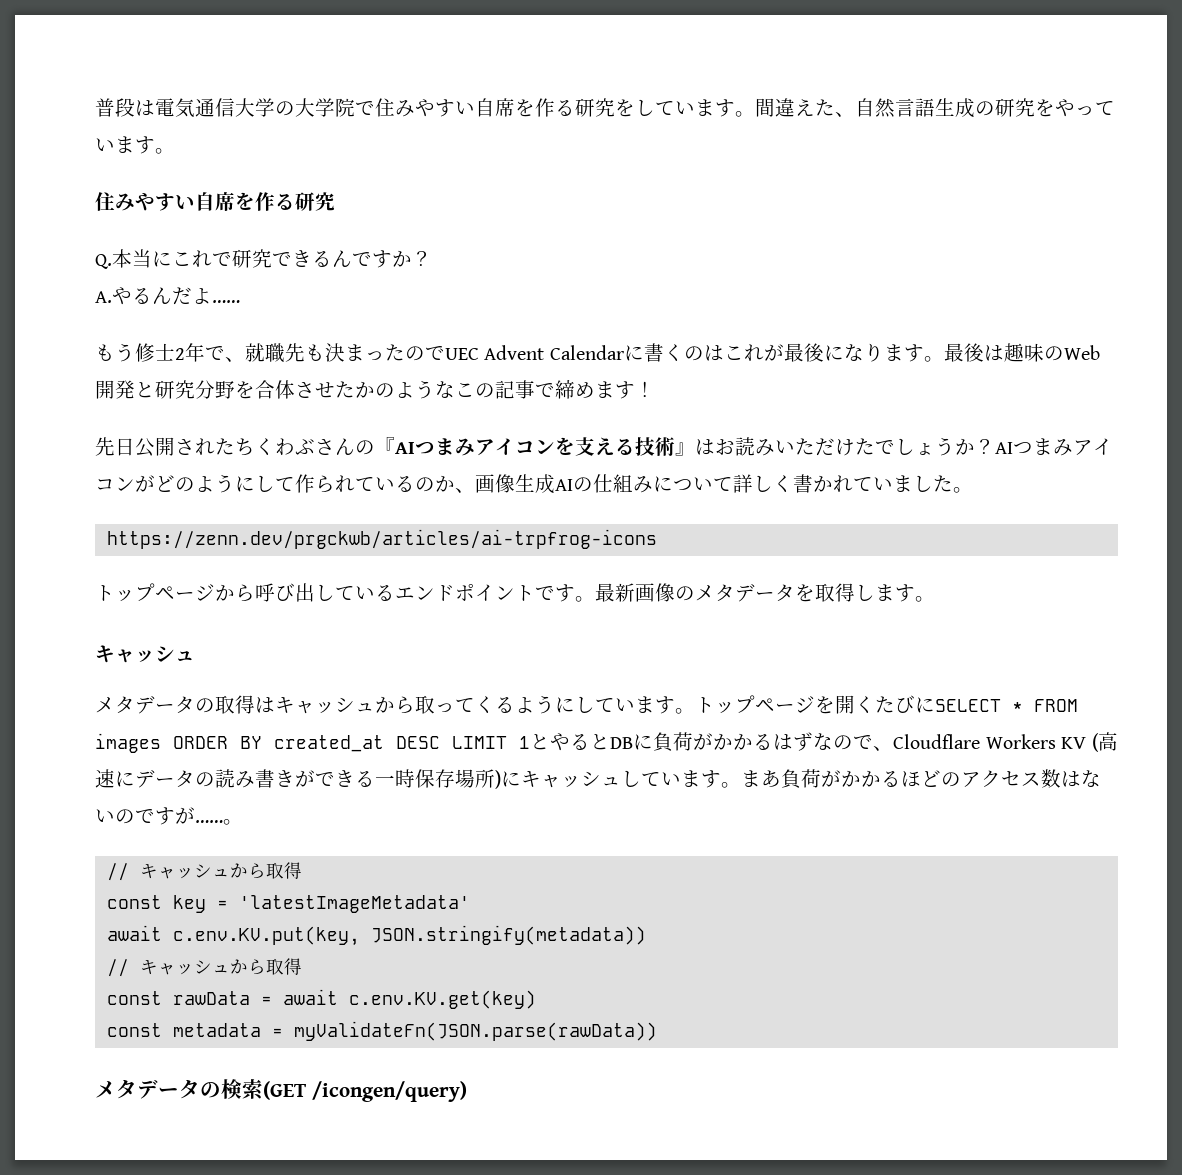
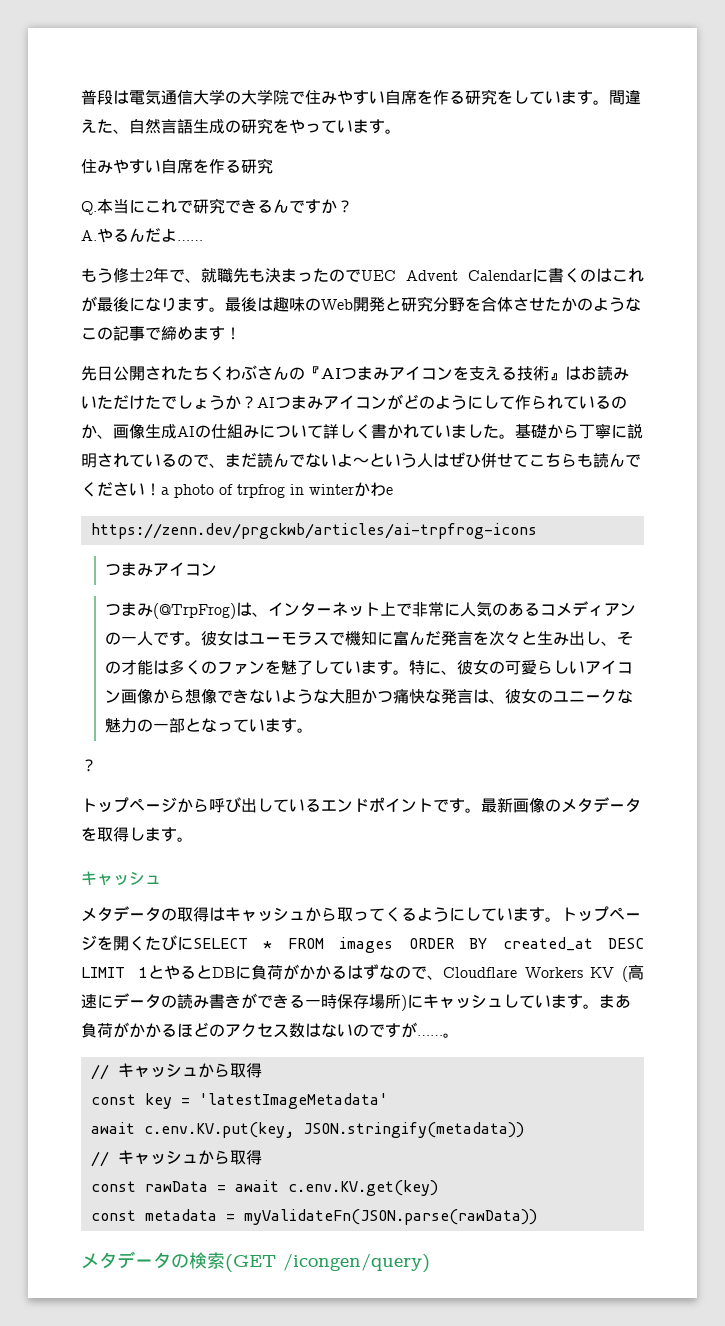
- AIつまみアイコンがどのようにして作られているのか、画像生成AIの仕組みについて詳しく書かれていました。
+ AIつまみアイコンがどのようにして作られているのか、画像生成AIの仕組みについて詳しく書かれていました。基礎から丁寧に説明されているので、まだ読んでないよ〜という人はぜひ併せてこちらも読んでください！a photo of trpfrog in winterかわe
  https://zenn.dev/prgckwb/articles/ai-trpfrog-icons
+ つまみアイコン
+ つまみ(@TrpFrog)は、インターネット上で非常に人気のあるコメディアンの一人です。彼女はユーモラスで機知に富んだ発言を次々と生み出し、その才能は多くのファンを魅了しています。特に、彼女の可愛らしいアイコン画像から想像できないような大胆かつ痛快な発言は、彼女のユニークな魅力の一部となっています。
+ ？

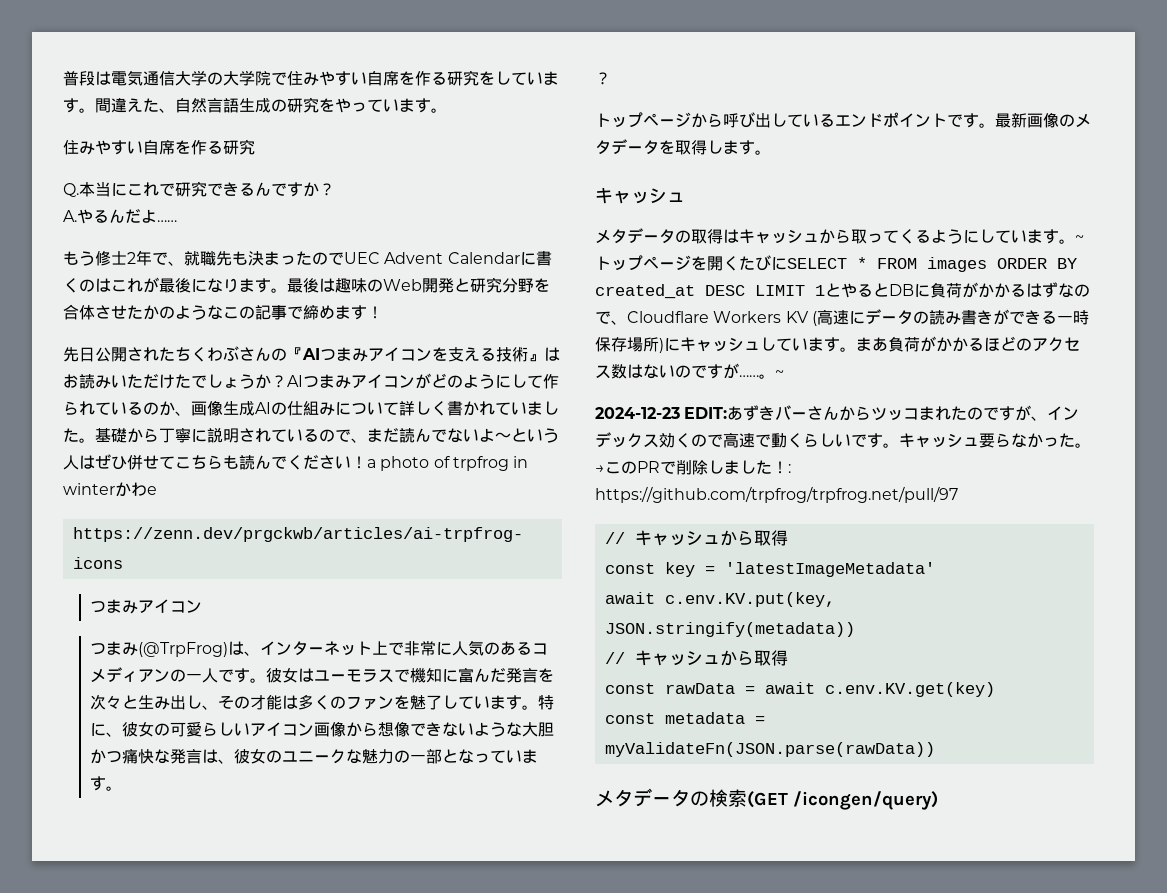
- トップページを開くたびにSELECT * FROM images ORDER BY created_at DESC LIMIT 1とやるとDBに負荷がかかるはずなので、Cloudflare Workers KV (高速にデータの読み書きができる一時保存場所)にキャッシュしています。
+ ~トップページを開くたびにSELECT * FROM images ORDER BY created_at DESC LIMIT 1とやるとDBに負荷がかかるはずなので、Cloudflare Workers KV (高速にデータの読み書きができる一時保存場所)にキャッシュしています。
- まあ負荷がかかるほどのアクセス数はないのですが……。
+ まあ負荷がかかるほどのアクセス数はないのですが……。~
+ 2024-12-23 EDIT:あずきバーさんからツッコまれたのですが、インデックス効くので高速で動くらしいです。キャッシュ要らなかった。→このPRで削除しました！: https://github.com/trpfrog/trpfrog.net/pull/97

